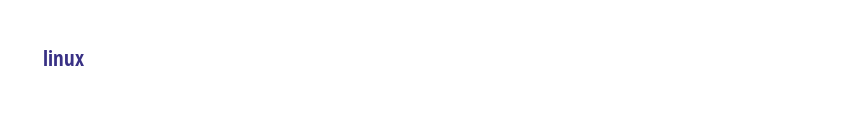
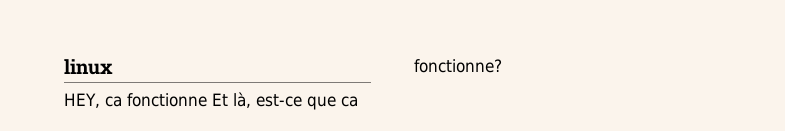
+ HEY, ca fonctionne Et là, est-ce que ca fonctionne?

